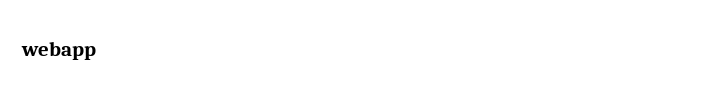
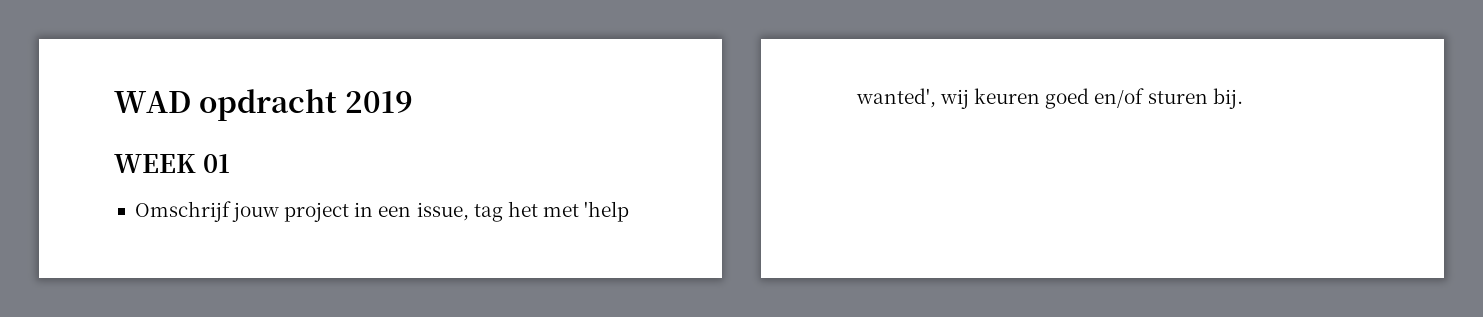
- webapp
+ WAD opdracht 2019
+ WEEK 01
+ Omschrijf jouw project in een issue, tag het met 'help wanted', wij keuren goed en/of sturen bij.

